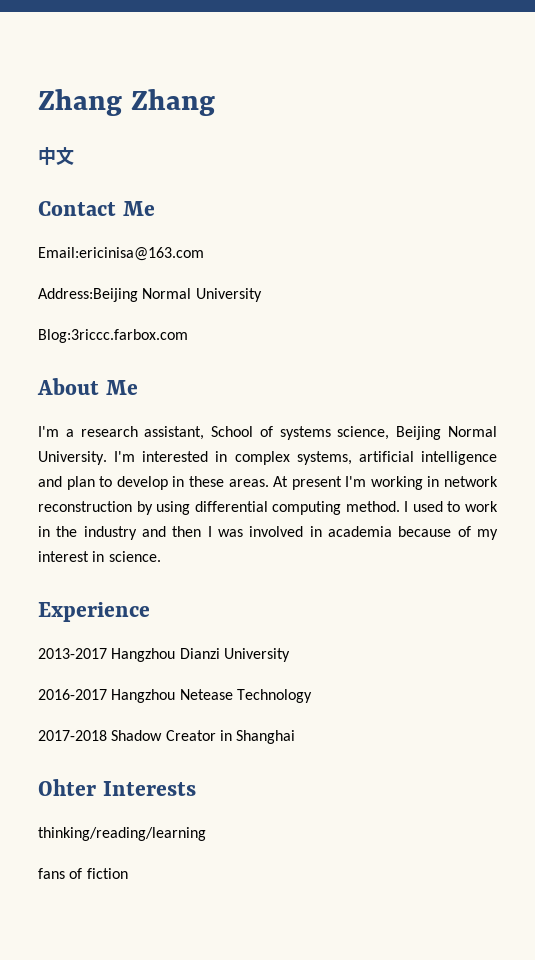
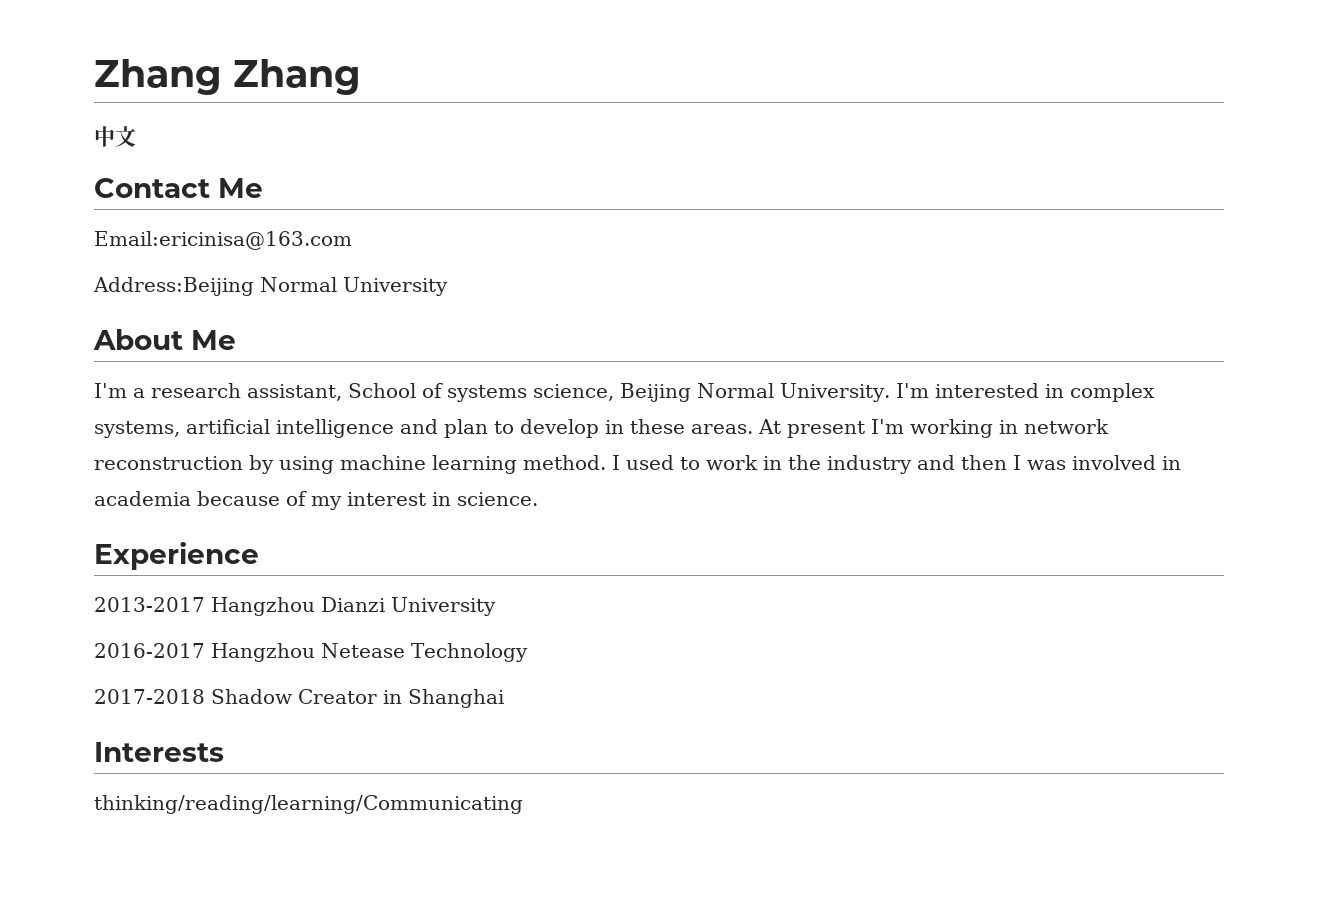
- Blog:3riccc.farbox.com
- At present I'm working in network reconstruction by using differential computing method.
+ At present I'm working in network reconstruction by using machine learning method.
- Ohter Interests
+ Interests
- thinking/reading/learning
- fans of fiction
+ thinking/reading/learning/Communicating

